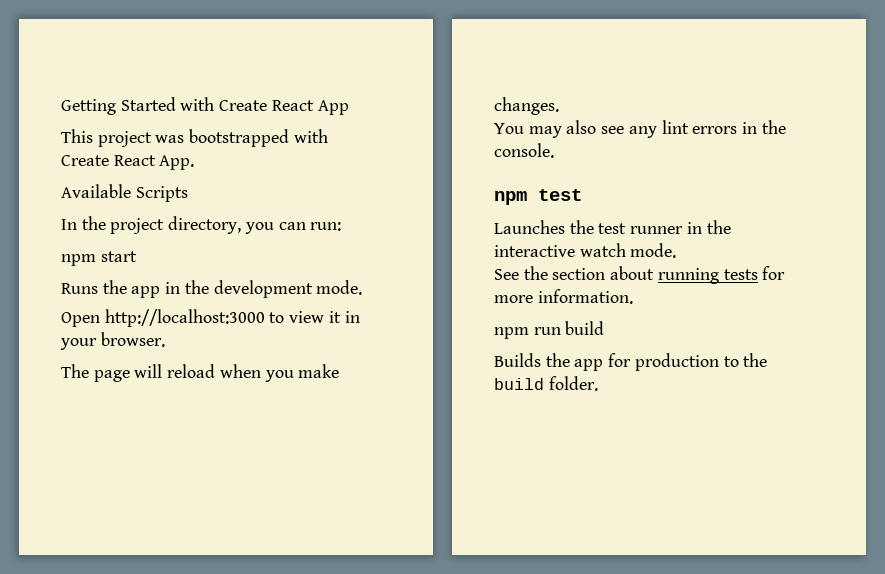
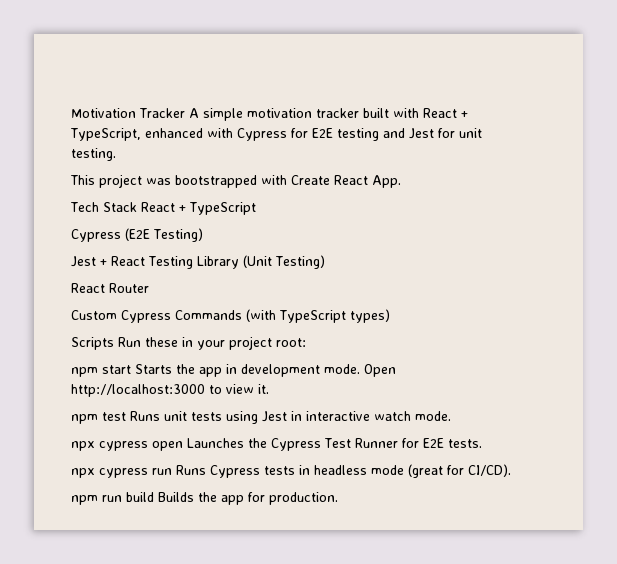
- Getting Started with Create React App
+ Motivation Tracker A simple motivation tracker built with React + TypeScript, enhanced with Cypress for E2E testing and Jest for unit testing.
- Available Scripts
- In the project directory, you can run:
+ Tech Stack React + TypeScript
+ Cypress (E2E Testing)
+ Jest + React Testing Library (Unit Testing)
+ React Router
+ Custom Cypress Commands (with TypeScript types)
+ Scripts Run these in your project root:
- npm start
- Runs the app in the development mode.
- Open http://localhost:3000 to view it in your browser.
- The page will reload when you make changes.
- You may also see any lint errors in the console.
- npm test
- Launches the test runner in the interactive watch mode.
- See the section about running tests for more information.
+ npm start Starts the app in development mode. Open http://localhost:3000 to view it.
+ npm test Runs unit tests using Jest in interactive watch mode.
+ npx cypress open Launches the Cypress Test Runner for E2E tests.
+ npx cypress run Runs Cypress tests in headless mode (great for CI/CD).
- npm run build
- Builds the app for production to the build folder.
+ npm run build Builds the app for production.

